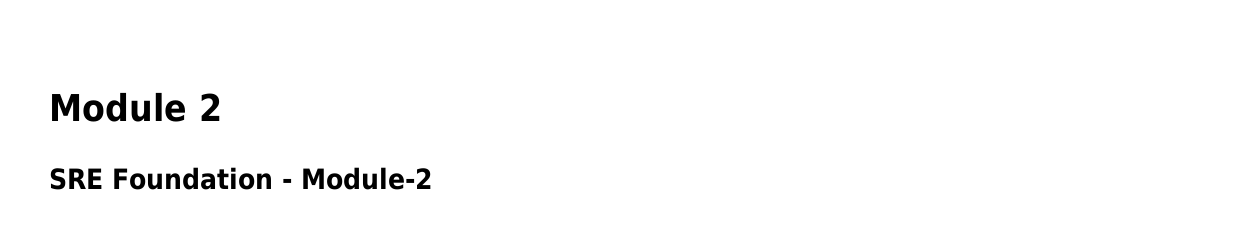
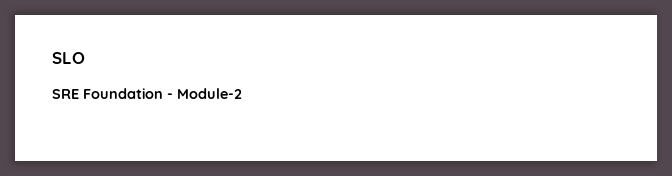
- Module 2
+ SLO

